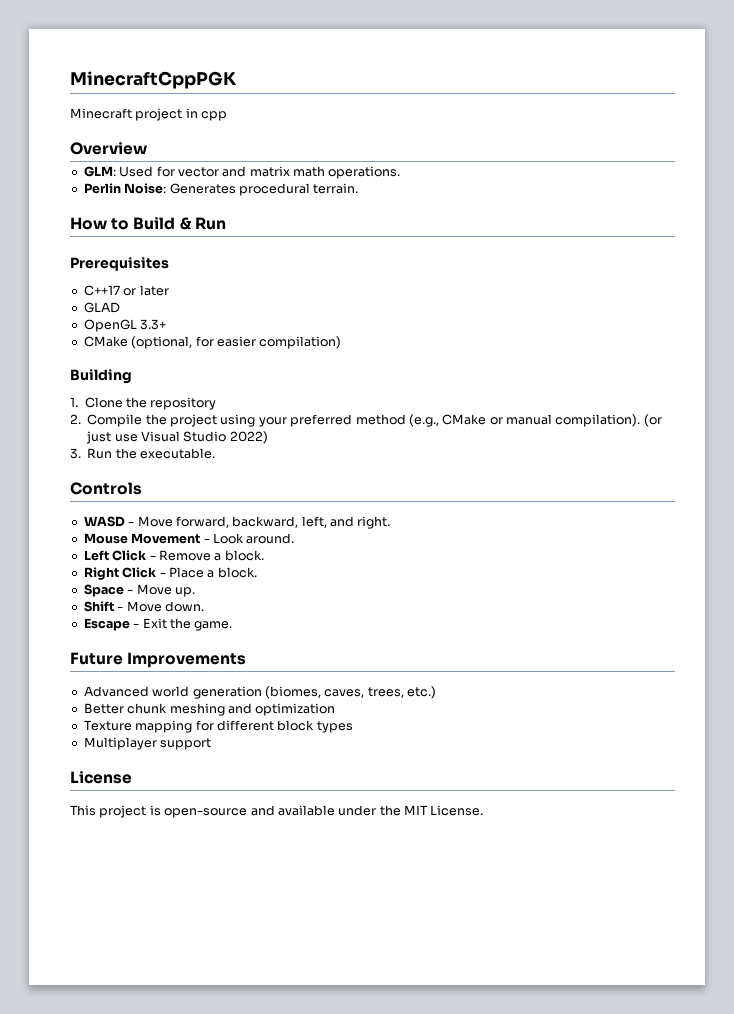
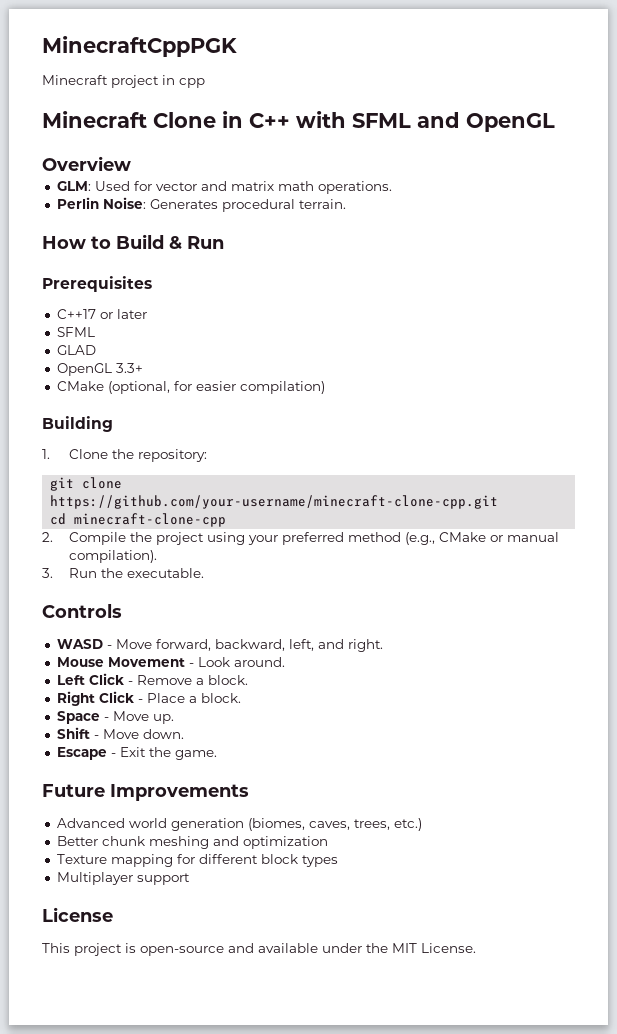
+ Minecraft Clone in C++ with SFML and OpenGL
  C++17 or later
+ SFML
- 1. Clone the repository
+ 1. Clone the repository:
+ git clone https://github.com/your-username/minecraft-clone-cpp.git
+ cd minecraft-clone-cpp
- (or just use Visual Studio 2022)

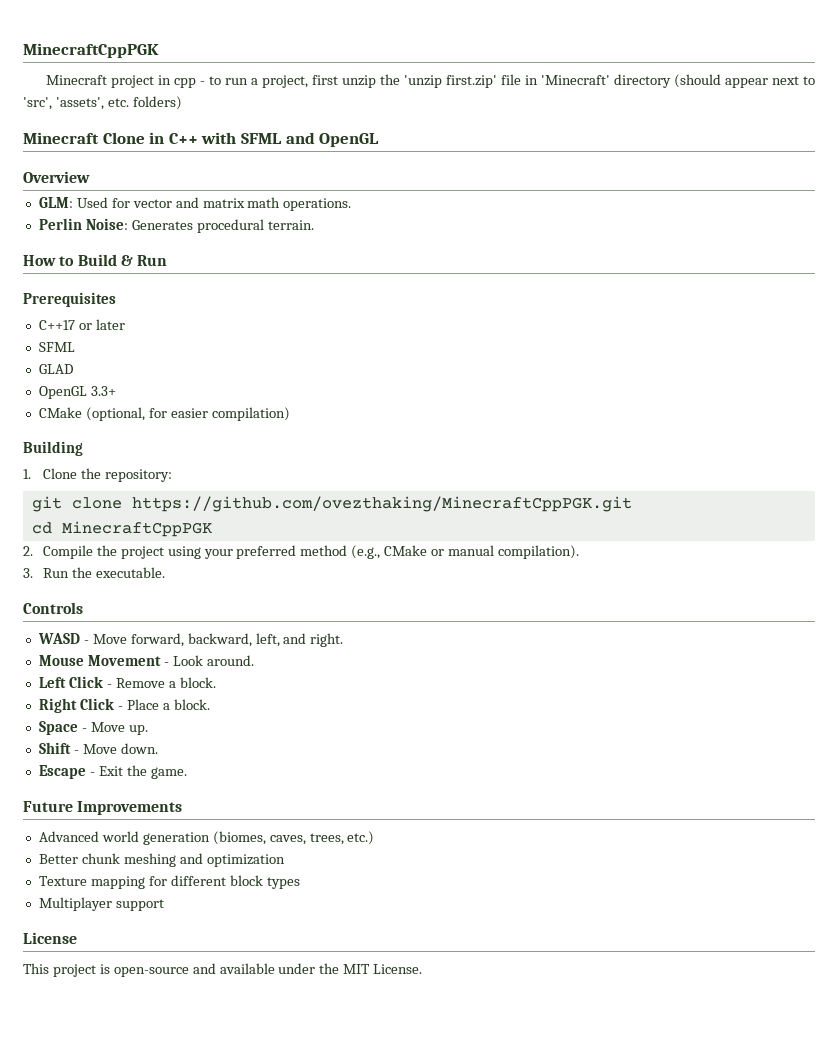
- Minecraft project in cpp
+ Minecraft project in cpp - to run a project, first unzip the 'unzip first.zip' file in 'Minecraft' directory (should appear next to 'src', 'assets', etc. folders)
- git clone https://github.com/your-username/minecraft-clone-cpp.git
+ git clone https://github.com/ovezthaking/MinecraftCppPGK.git
- cd minecraft-clone-cpp
+ cd MinecraftCppPGK

